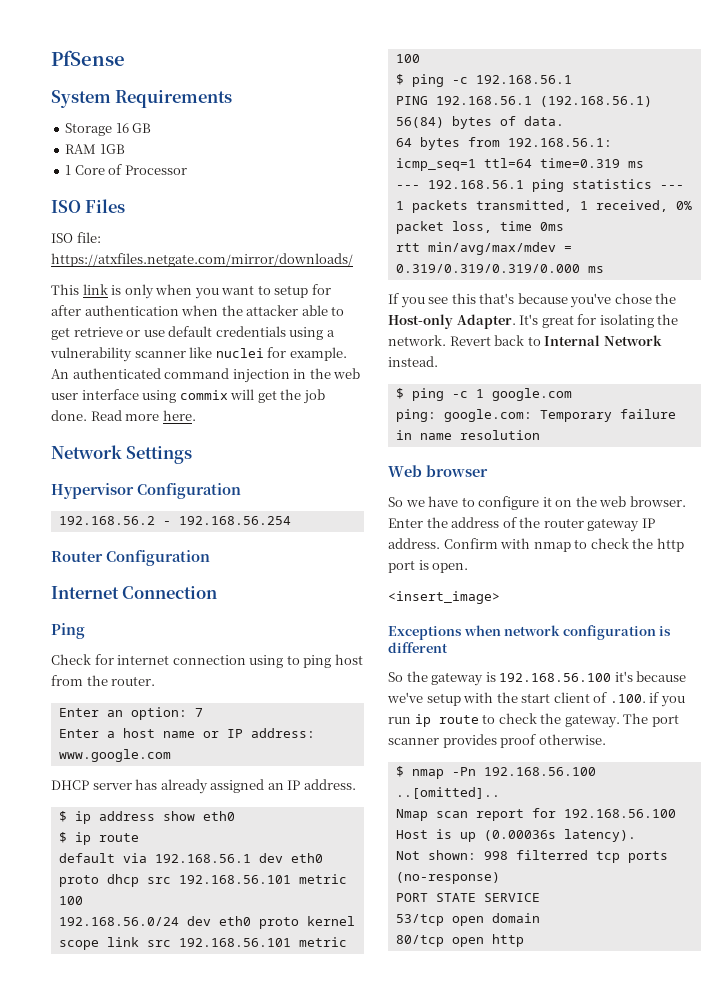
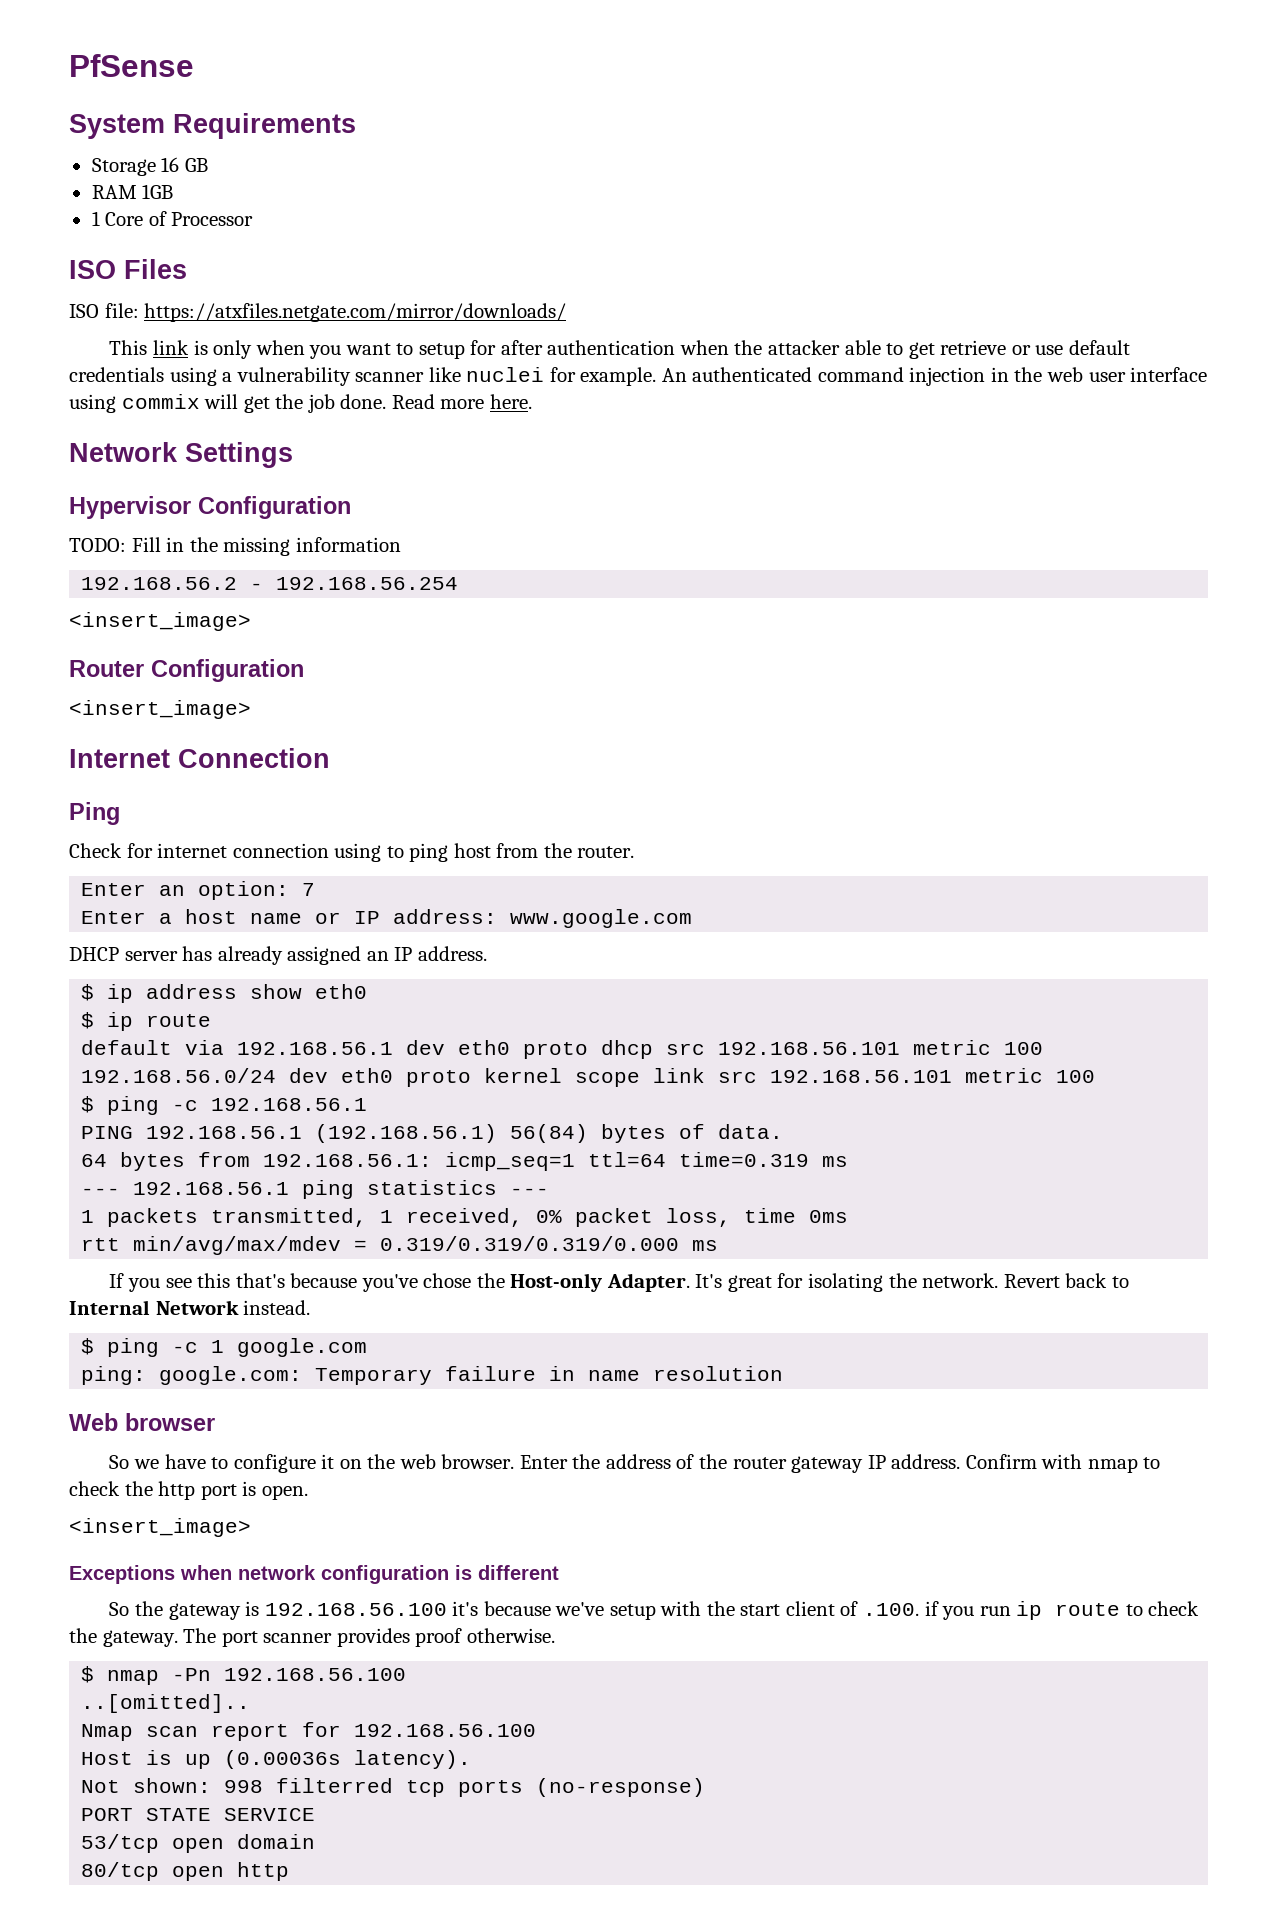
+ TODO: Fill in the missing information
  192.168.56.2 - 192.168.56.254
+ <insert_image>
  Router Configuration
+ <insert_image>

